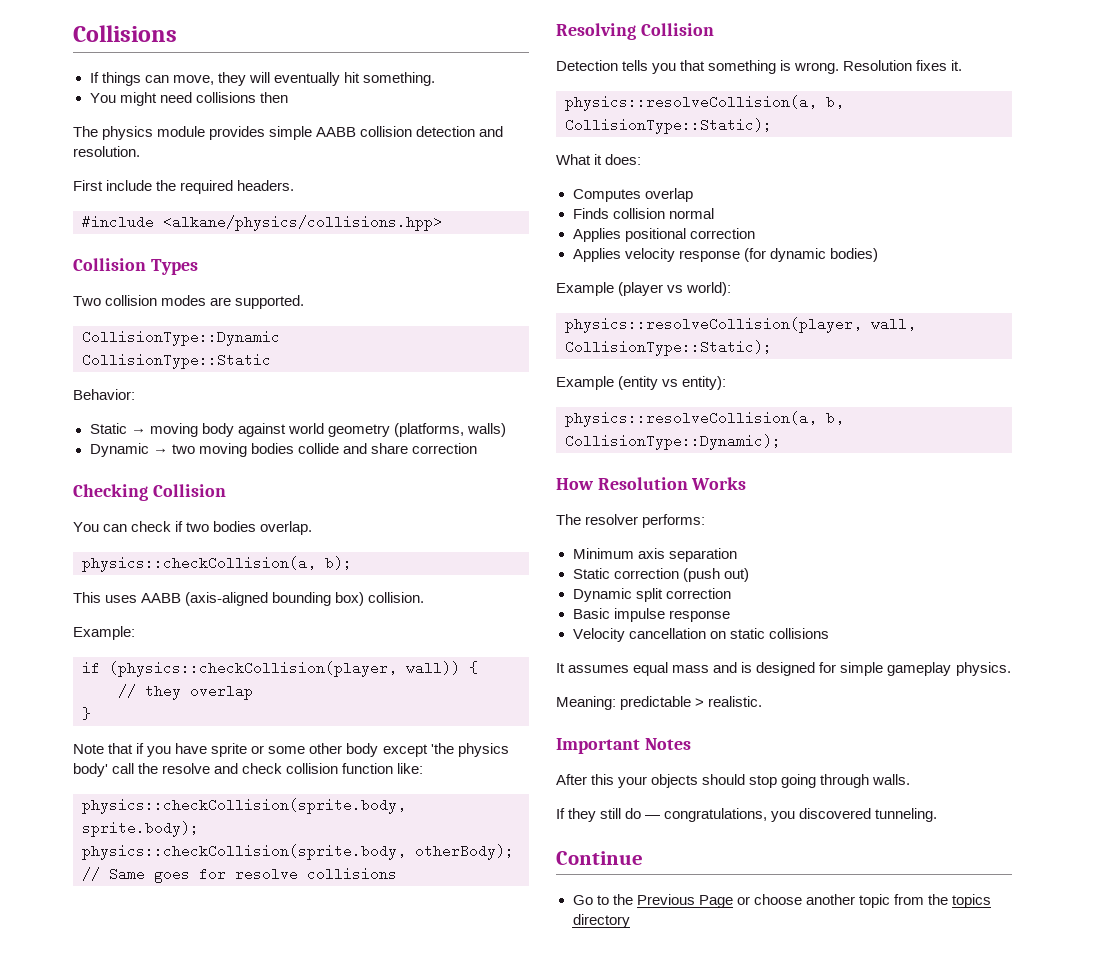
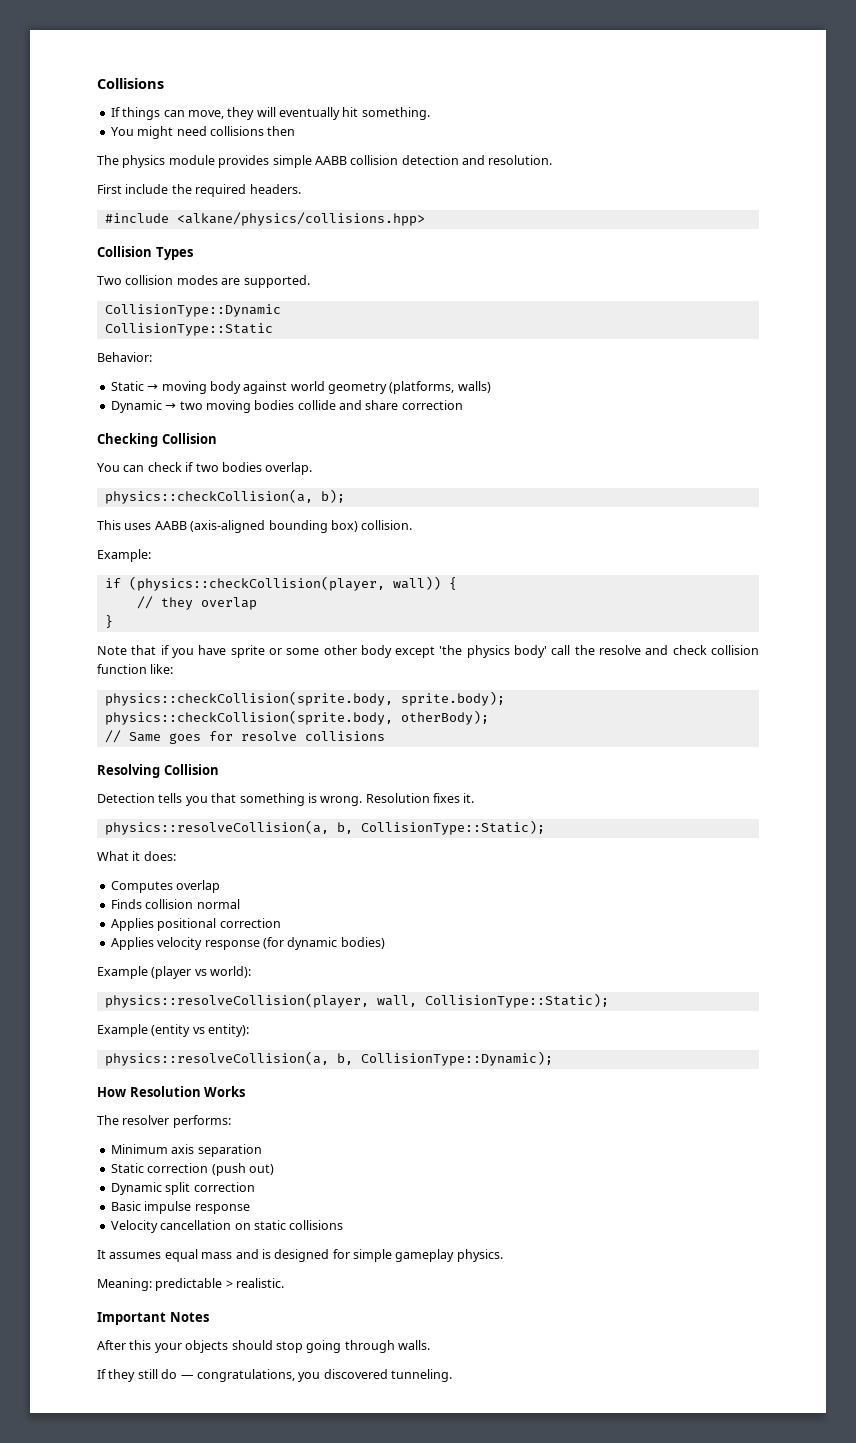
- Continue
- Go to the Previous Page or choose another topic from the topics directory

